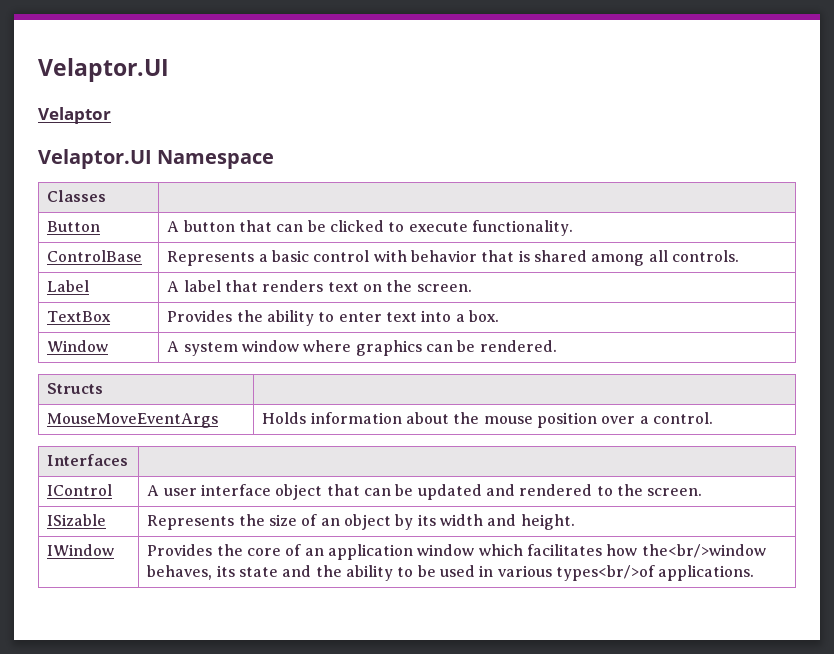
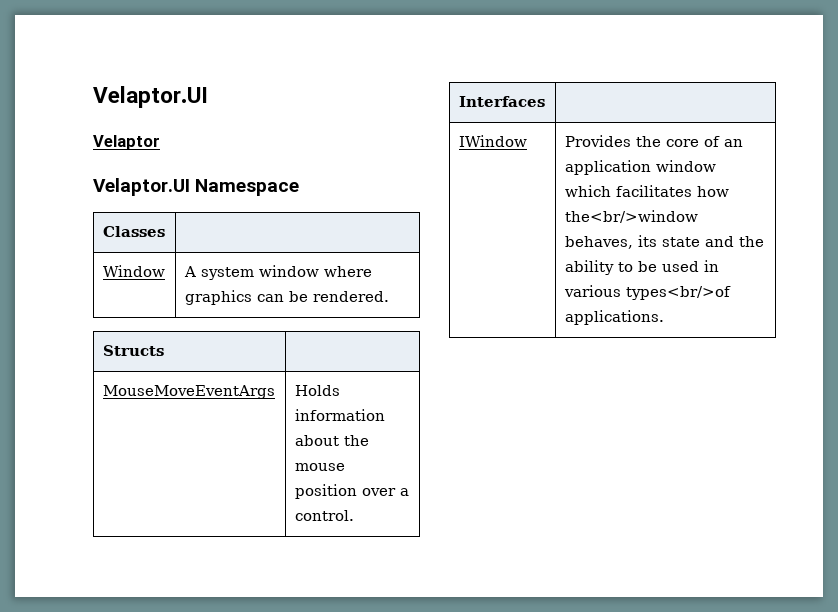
- Button | A button that can be clicked to execute functionality.
- ControlBase | Represents a basic control with behavior that is shared among all controls.
- Label | A label that renders text on the screen.
- TextBox | Provides the ability to enter text into a box.
- IControl | A user interface object that can be updated and rendered to the screen.
- ISizable | Represents the size of an object by its width and height.

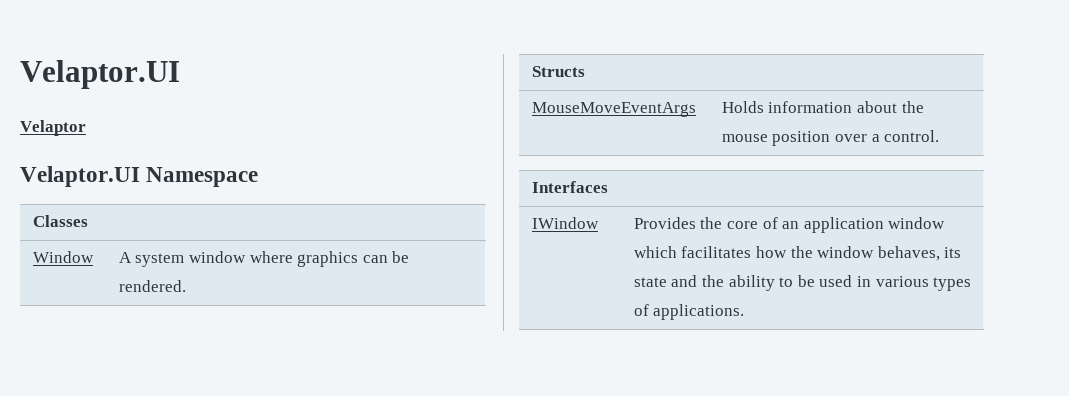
- IWindow | Provides the core of an application window which facilitates how the<br/>window behaves, its state and the ability to be used in various types<br/>of applications.
+ IWindow | Provides the core of an application window which facilitates how the window behaves, its state and the ability to be used in various types of applications.

